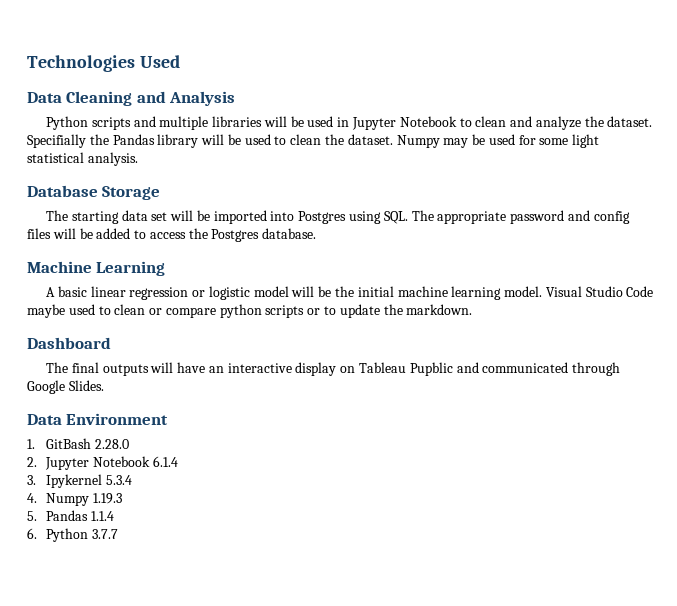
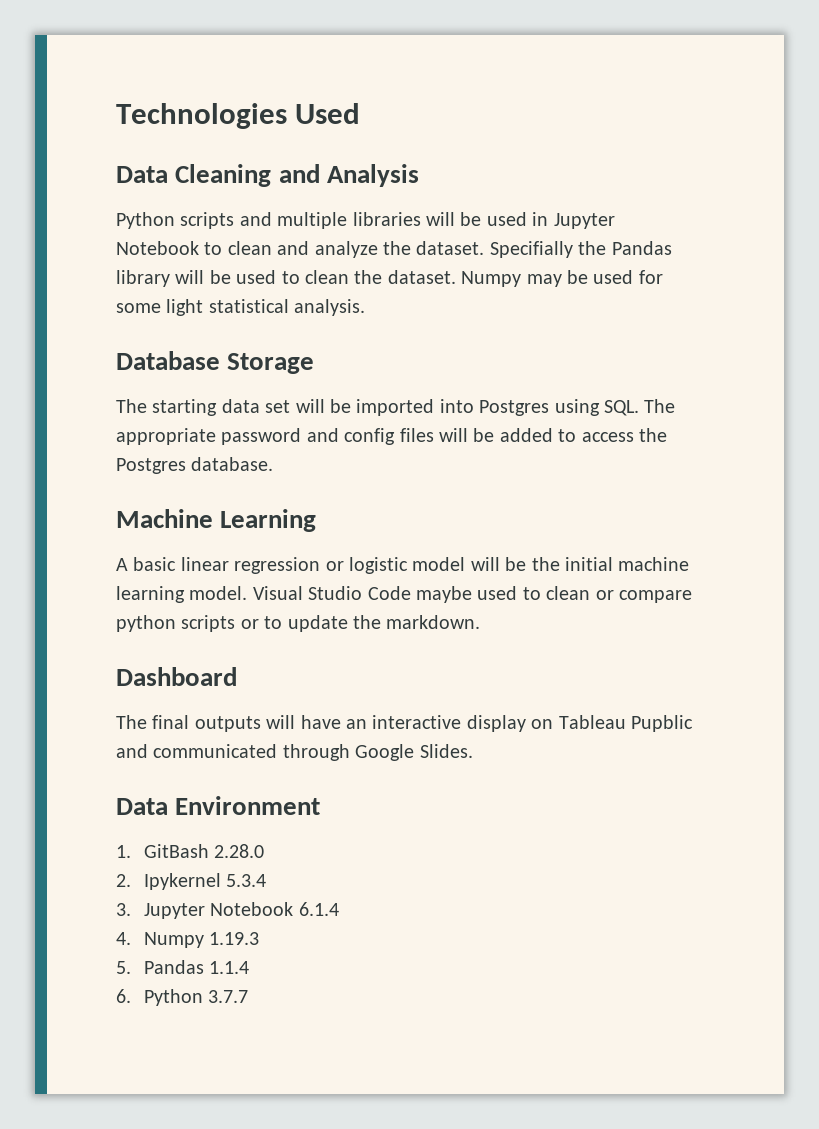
- 2. Jupyter Notebook 6.1.4
+ 2. Ipykernel 5.3.4
+ 3. Jupyter Notebook 6.1.4
- 3. Ipykernel 5.3.4

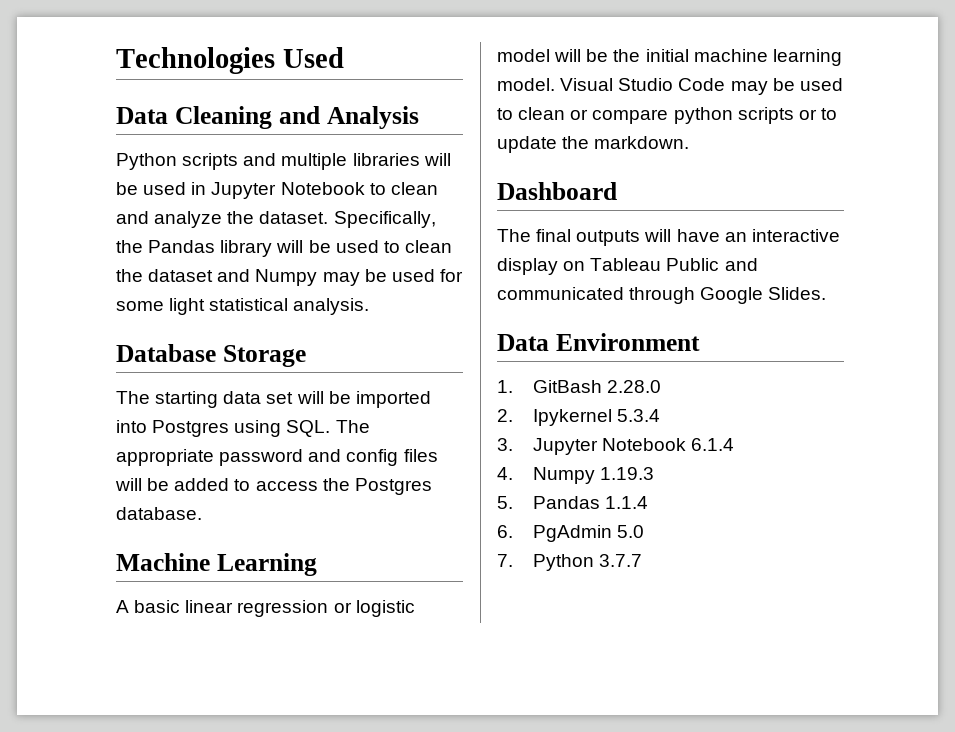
- Specifially the Pandas library will be used to clean the dataset. Numpy may be used for some light statistical analysis.
+ Specifically, the Pandas library will be used to clean the dataset and Numpy may be used for some light statistical analysis.
- Visual Studio Code maybe used to clean or compare python scripts or to update the markdown.
+ Visual Studio Code may be used to clean or compare python scripts or to update the markdown.
- The final outputs will have an interactive display on Tableau Pupblic and communicated through Google Slides.
+ The final outputs will have an interactive display on Tableau Public and communicated through Google Slides.
- 6. Python 3.7.7
+ 6. PgAdmin 5.0
+ 7. Python 3.7.7

